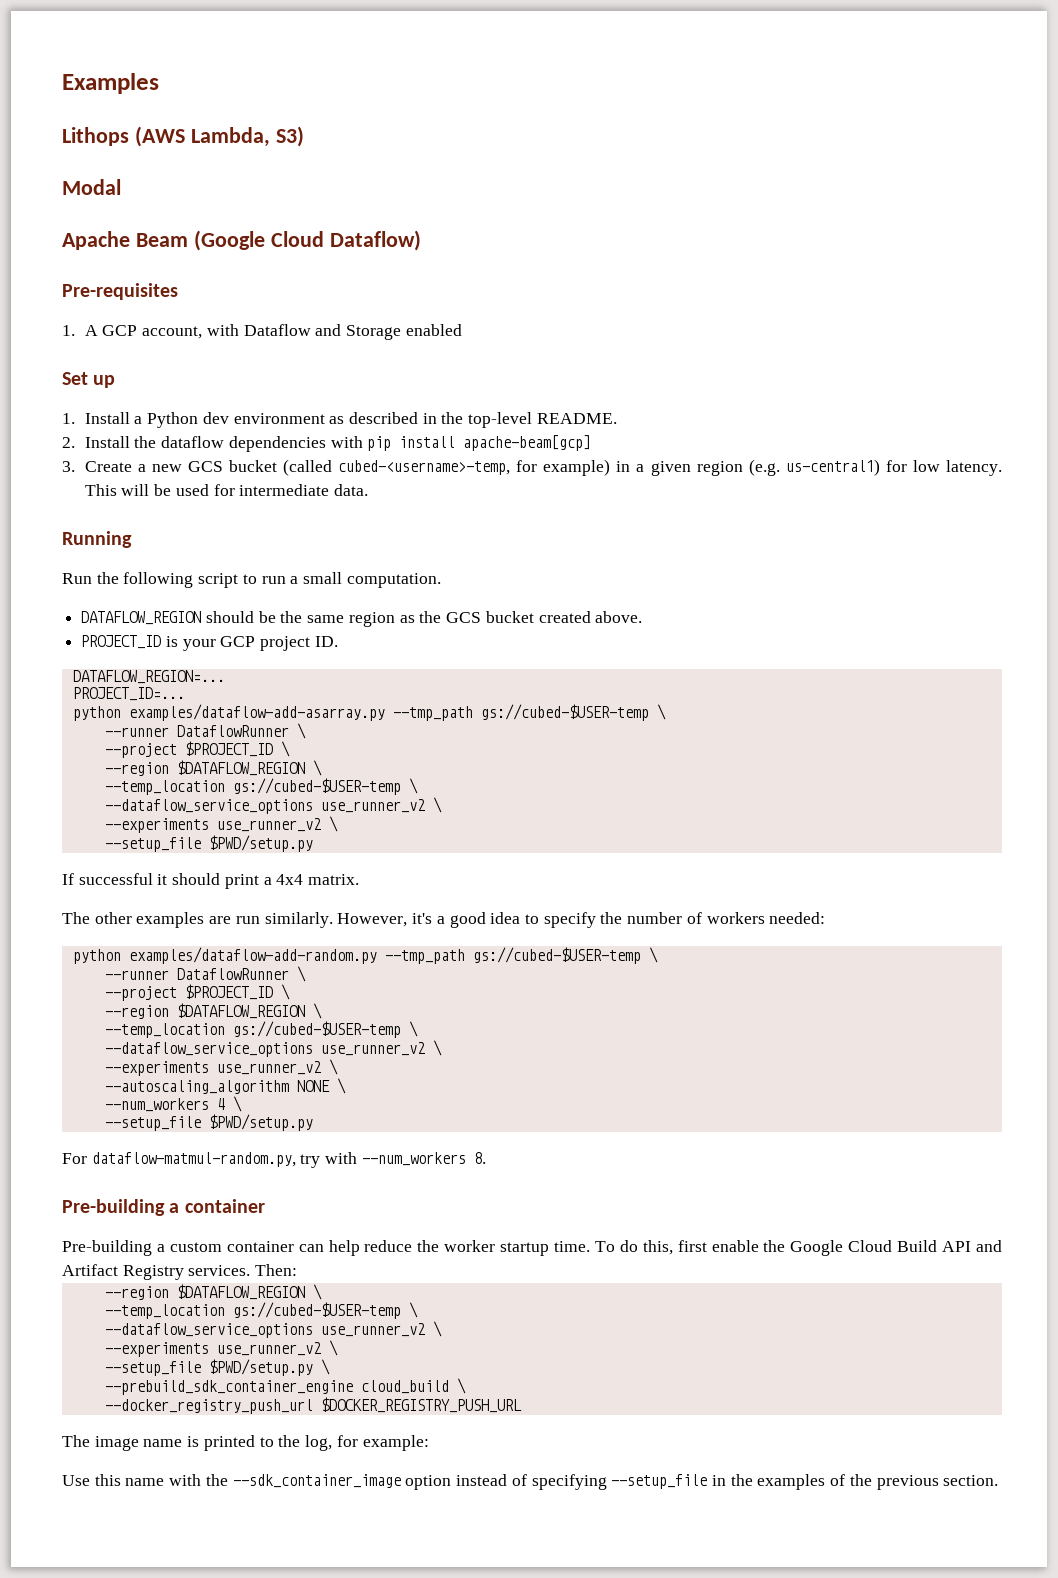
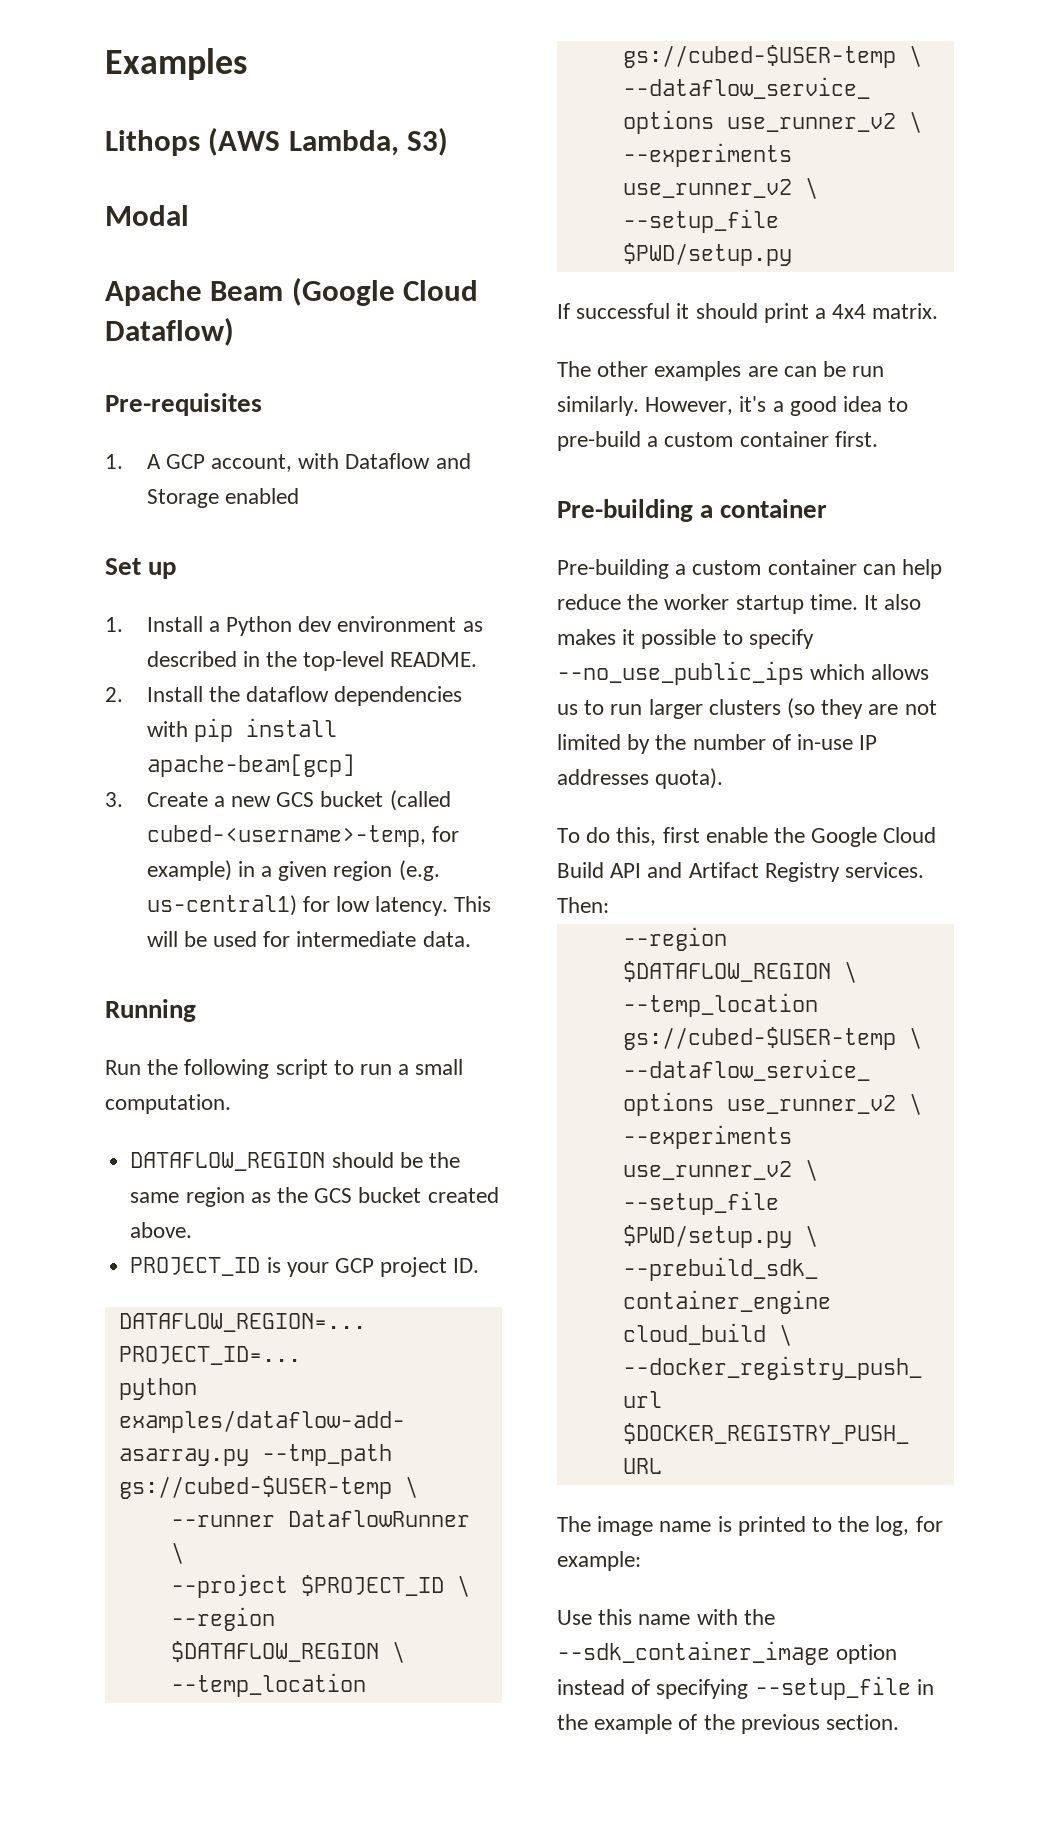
- The other examples are run similarly.
+ The other examples are can be run similarly.
- However, it's a good idea to specify the number of workers needed:
- python examples/dataflow-add-random.py --tmp_path gs://cubed-$USER-temp \
- --runner DataflowRunner \
- --project $PROJECT_ID \
- --region $DATAFLOW_REGION \
- --temp_location gs://cubed-$USER-temp \
- --dataflow_service_options use_runner_v2 \
- --experiments use_runner_v2 \
- --autoscaling_algorithm NONE \
- --num_workers 4 \
- --setup_file $PWD/setup.py
- For dataflow-matmul-random.py, try with --num_workers 8.
+ However, it's a good idea to pre-build a custom container first.
- Pre-building a custom container can help reduce the worker startup time. To do this, first enable the Google Cloud Build API and Artifact Registry services.
+ Pre-building a custom container can help reduce the worker startup time. It also makes it possible to specify --no_use_public_ips which allows us to run larger clusters (so they are not limited by the number of in-use IP addresses quota).
+ To do this, first enable the Google Cloud Build API and Artifact Registry services.
- Use this name with the --sdk_container_image option instead of specifying --setup_file in the examples of the previous section.
+ Use this name with the --sdk_container_image option instead of specifying --setup_file in the example of the previous section.

